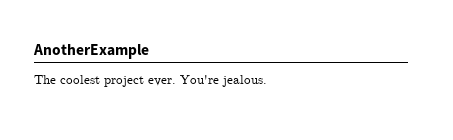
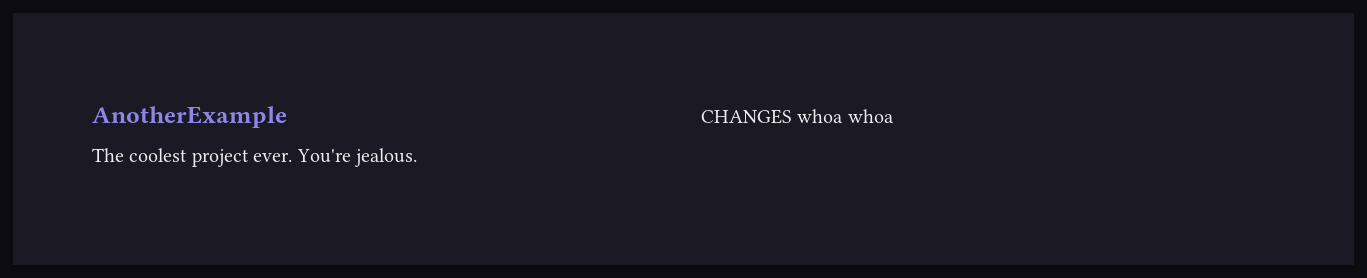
+ CHANGES whoa whoa

